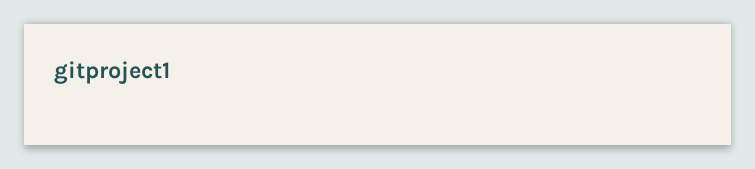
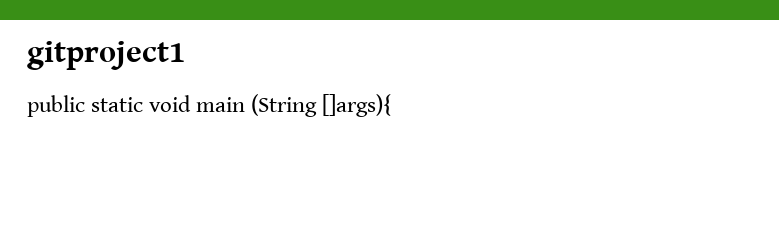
+ public static void main (String []args){

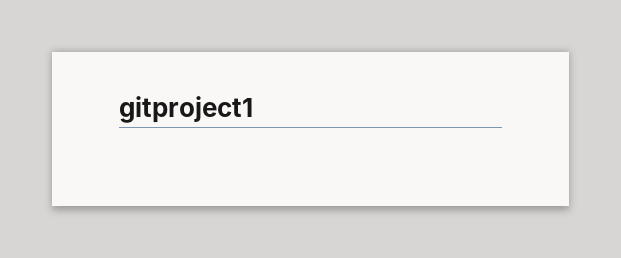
- public static void main (String []args){

